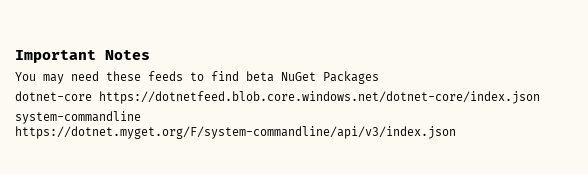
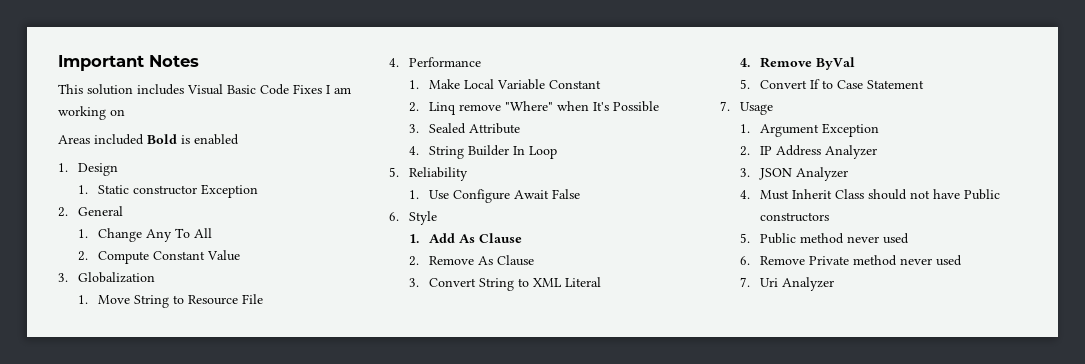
- You may need these feeds to find beta NuGet Packages
- dotnet-core https://dotnetfeed.blob.core.windows.net/dotnet-core/index.json
- system-commandline https://dotnet.myget.org/F/system-commandline/api/v3/index.json
+ This solution includes Visual Basic Code Fixes I am working on
+ Areas included Bold is enabled
+ 1. Design
+ 1. Static constructor Exception
+ 2. General
+ 1. Change Any To All
+ 2. Compute Constant Value
+ 3. Globalization
+ 1. Move String to Resource File
+ 4. Performance
+ 1. Make Local Variable Constant
+ 2. Linq remove "Where" when It's Possible
+ 3. Sealed Attribute
+ 4. String Builder In Loop
+ 5. Reliability
+ 1. Use Configure Await False
+ 6. Style
+ 1. Add As Clause
+ 2. Remove As Clause
+ 3. Convert String to XML Literal
+ 4. Remove ByVal
+ 5. Convert If to Case Statement
+ 7. Usage
+ 1. Argument Exception
+ 2. IP Address Analyzer
+ 3. JSON Analyzer
+ 4. Must Inherit Class should not have Public constructors
+ 5. Public method never used
+ 6. Remove Private method never used
+ 7. Uri Analyzer

